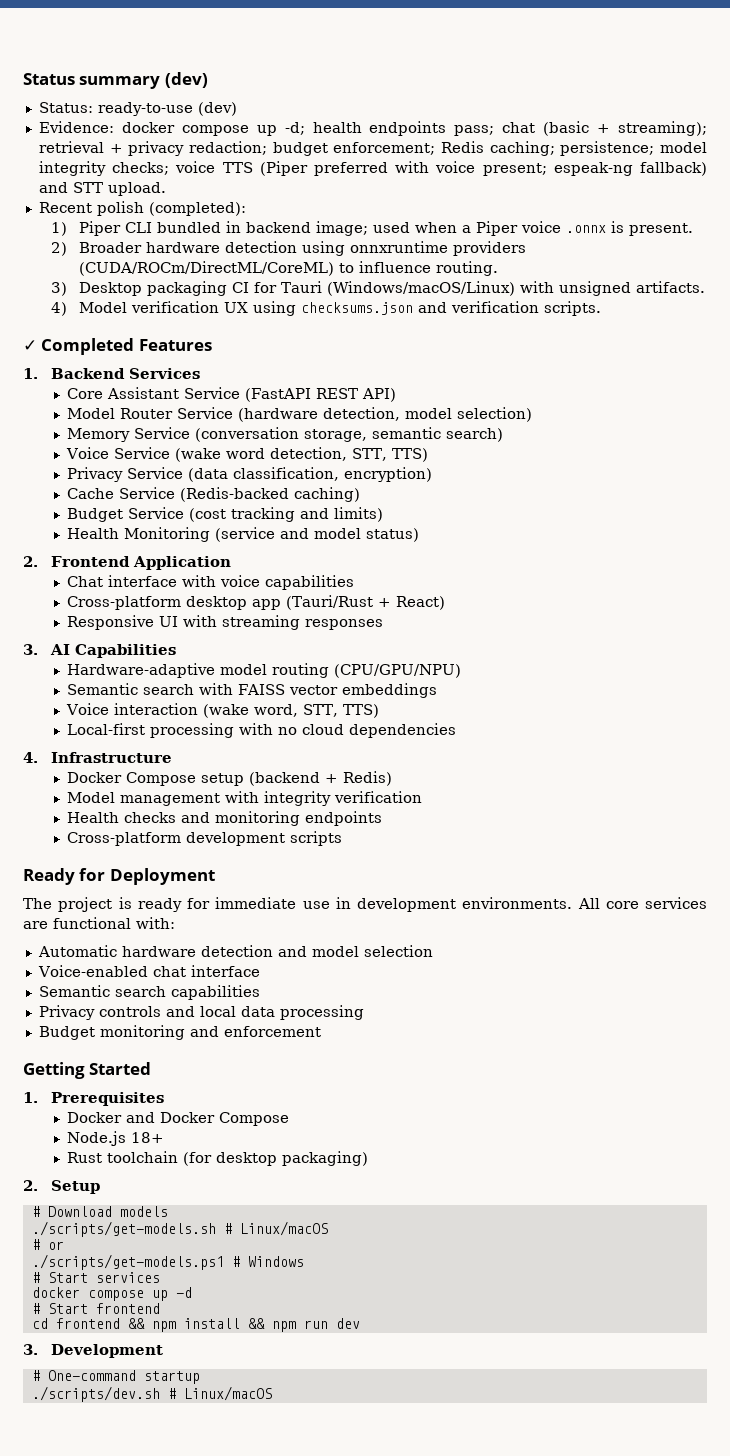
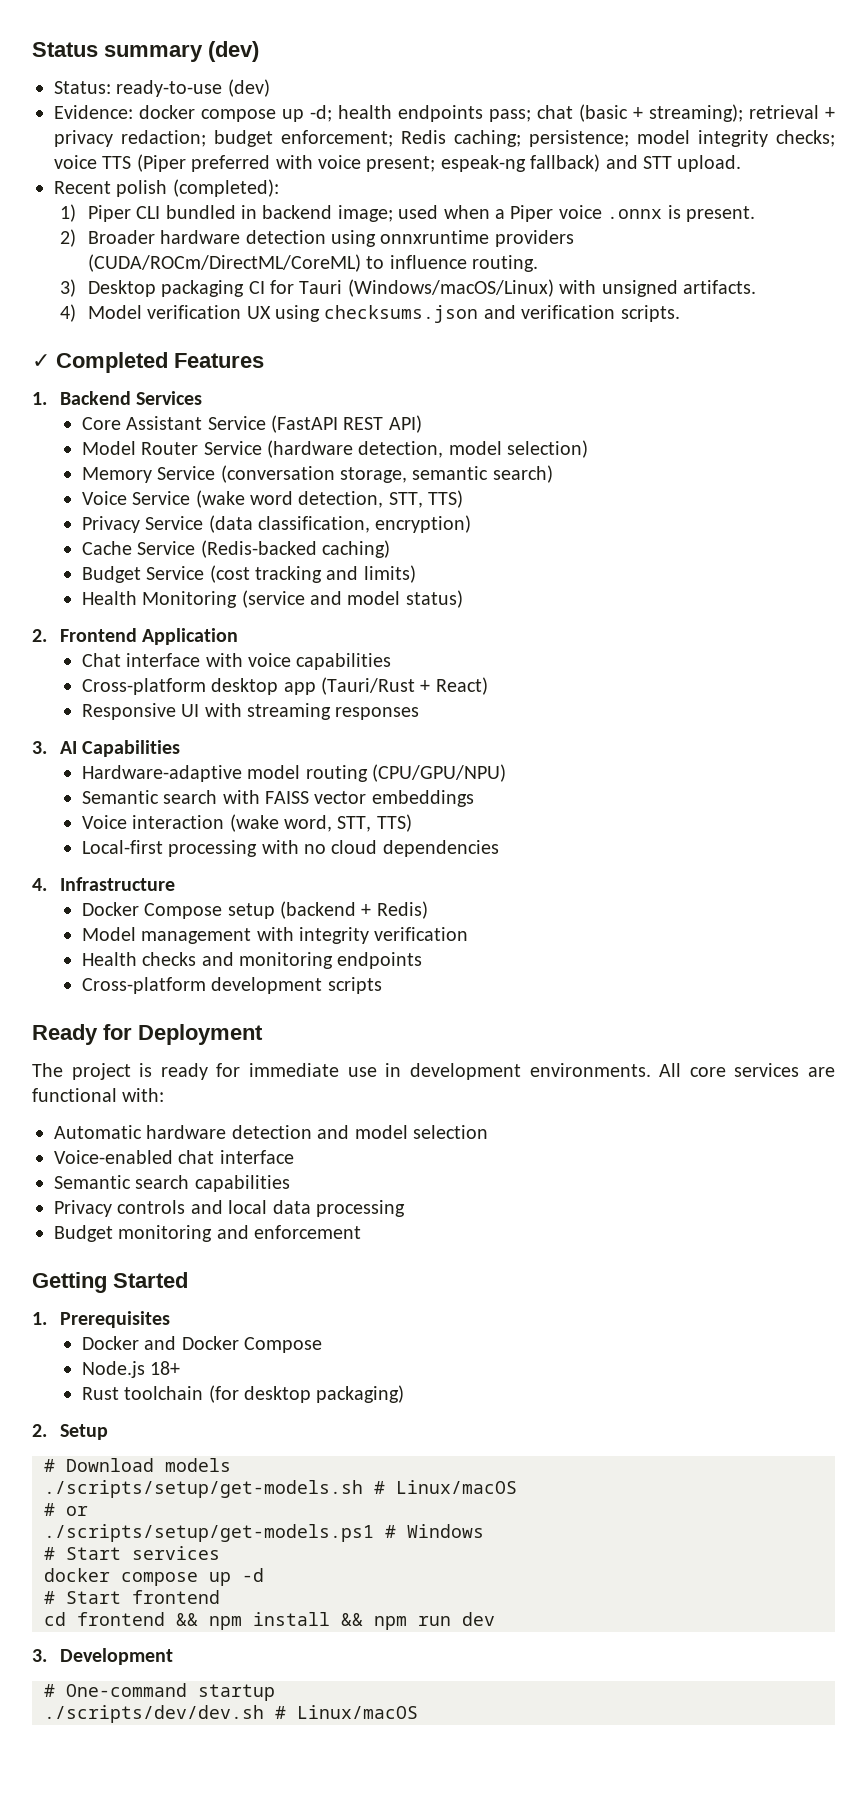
- ./scripts/get-models.sh # Linux/macOS
+ ./scripts/setup/get-models.sh # Linux/macOS
- ./scripts/get-models.ps1 # Windows
+ ./scripts/setup/get-models.ps1 # Windows
- ./scripts/dev.sh # Linux/macOS
+ ./scripts/dev/dev.sh # Linux/macOS

